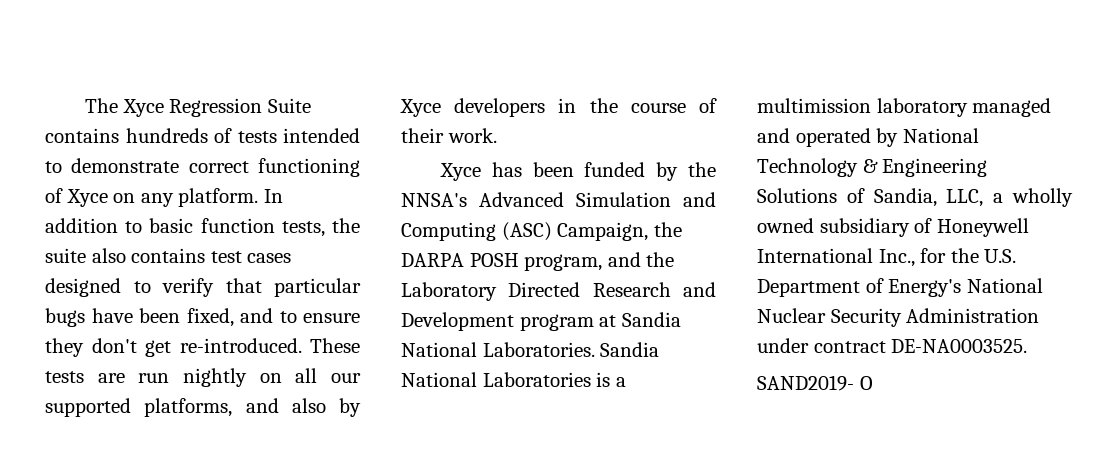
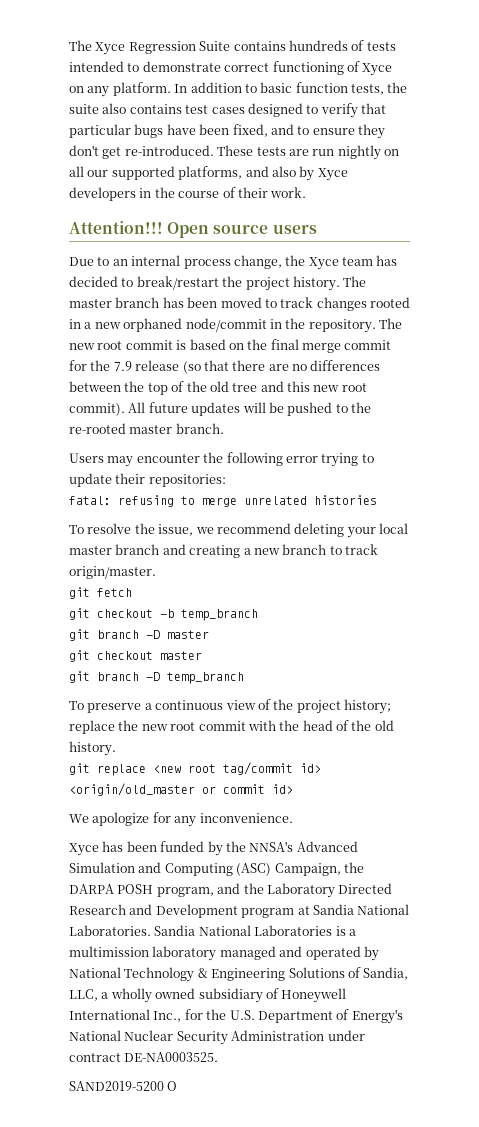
+ Attention!!! Open source users
+ Due to an internal process change, the Xyce team has decided to break/restart the project history. The master branch has been moved to track changes rooted in a new orphaned node/commit in the repository. The new root commit is based on the final merge commit for the 7.9 release (so that there are no differences between the top of the old tree and this new root commit). All future updates will be pushed to the re-rooted master branch.
+ Users may encounter the following error trying to update their repositories:
+ fatal: refusing to merge unrelated histories
+ To resolve the issue, we recommend deleting your local master branch and creating a new branch to track origin/master.
+ git fetch
+ git checkout -b temp_branch
+ git branch -D master
+ git checkout master
+ git branch -D temp_branch
+ To preserve a continuous view of the project history; replace the new root commit with the head of the old history.
+ git replace <new root tag/commit id> <origin/old_master or commit id>
+ We apologize for any inconvenience.
- SAND2019- O
+ SAND2019-5200 O

